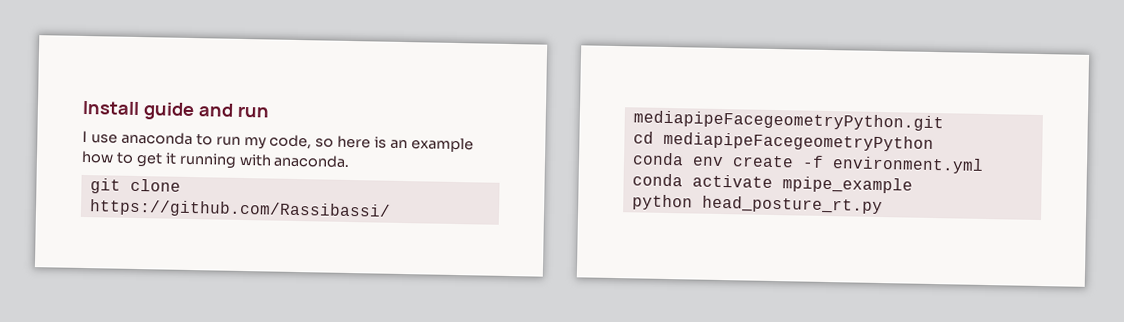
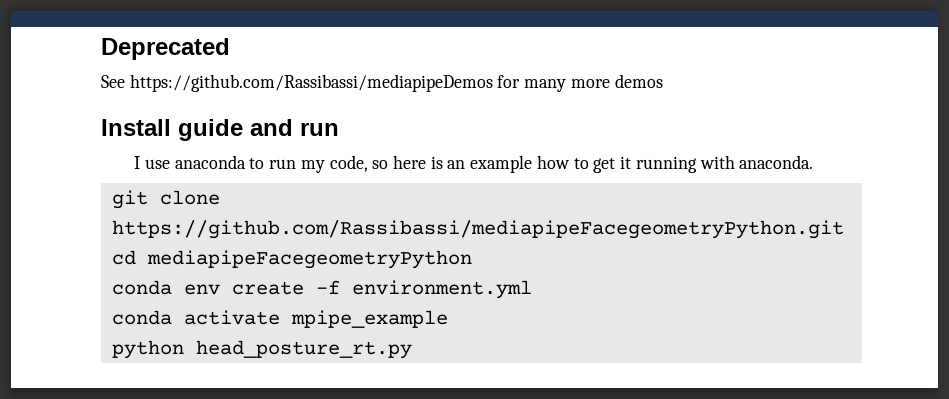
+ Deprecated
+ See https://github.com/Rassibassi/mediapipeDemos for many more demos

